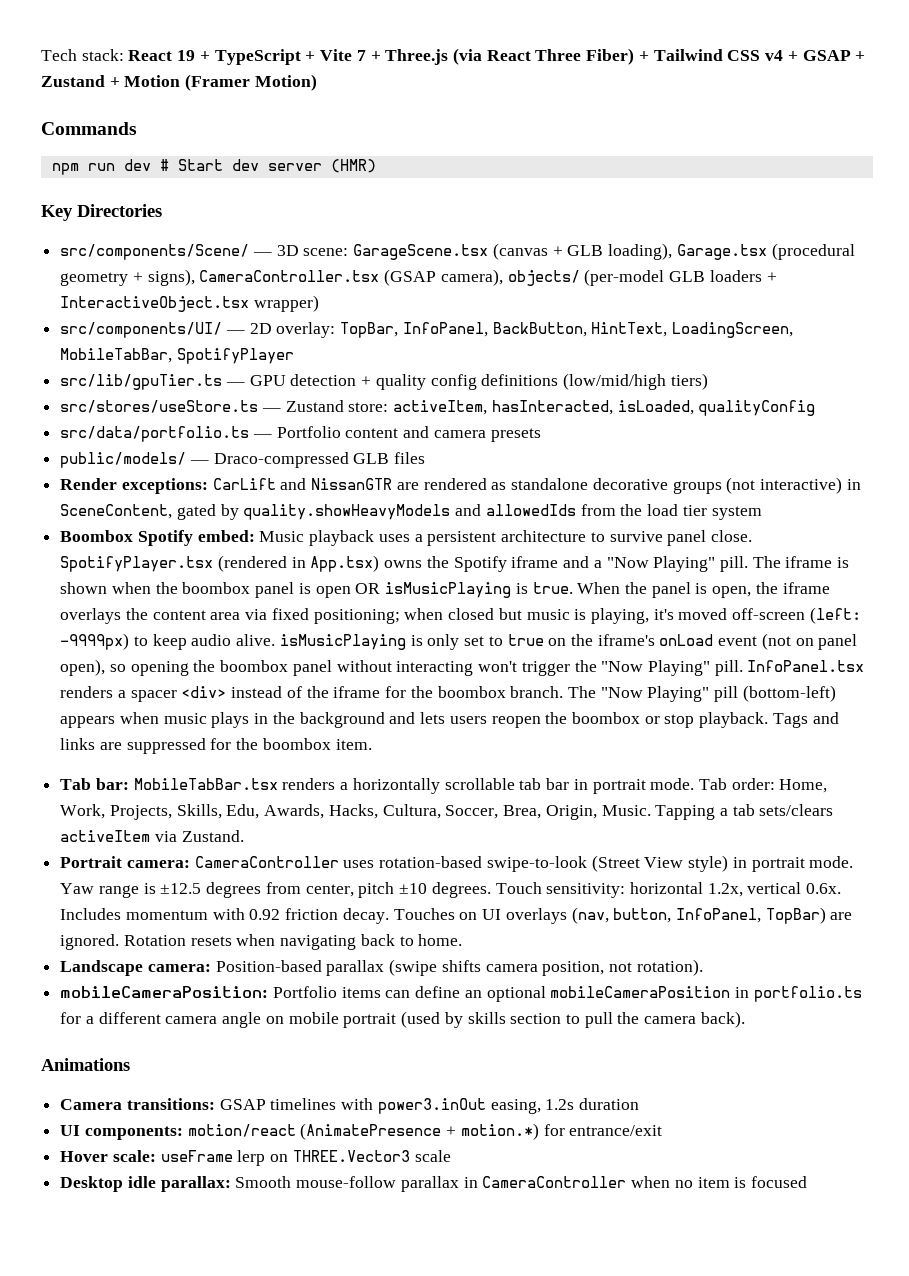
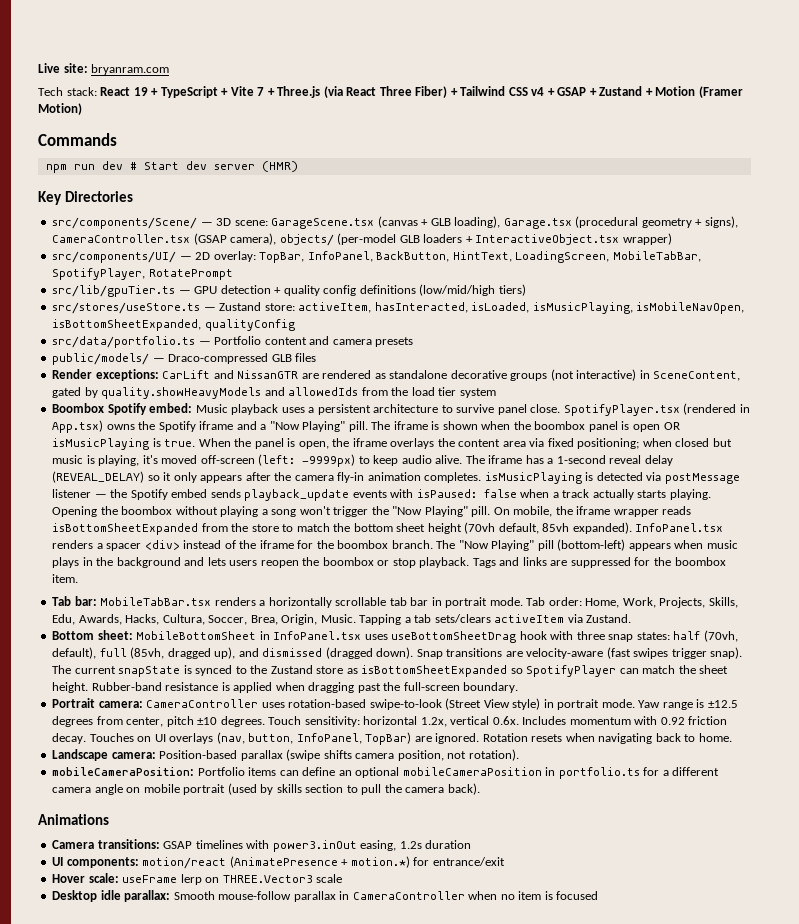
+ Live site: bryanram.com
- src/components/UI/ — 2D overlay: TopBar, InfoPanel, BackButton, HintText, LoadingScreen, MobileTabBar, SpotifyPlayer
+ src/components/UI/ — 2D overlay: TopBar, InfoPanel, BackButton, HintText, LoadingScreen, MobileTabBar, SpotifyPlayer, RotatePrompt
- src/stores/useStore.ts — Zustand store: activeItem, hasInteracted, isLoaded, qualityConfig
+ src/stores/useStore.ts — Zustand store: activeItem, hasInteracted, isLoaded, isMusicPlaying, isMobileNavOpen, isBottomSheetExpanded, qualityConfig
- When the panel is open, the iframe overlays the content area via fixed positioning; when closed but music is playing, it's moved off-screen (left: -9999px) to keep audio alive. isMusicPlaying is only set to true on the iframe's onLoad event (not on panel open), so opening the boombox panel without interacting won't trigger the "Now Playing" pill.
+ When the panel is open, the iframe overlays the content area via fixed positioning; when closed but music is playing, it's moved off-screen (left: -9999px) to keep audio alive. The iframe has a 1-second reveal delay (REVEAL_DELAY) so it only appears after the camera fly-in animation completes. isMusicPlaying is detected via postMessage listener — the Spotify embed sends playback_update events with isPaused: false when a track actually starts playing. Opening the boombox without playing a song won't trigger the "Now Playing" pill.
+ On mobile, the iframe wrapper reads isBottomSheetExpanded from the store to match the bottom sheet height (70vh default, 85vh expanded).
+ Bottom sheet: MobileBottomSheet in InfoPanel.tsx uses useBottomSheetDrag hook with three snap states: half (70vh, default), full (85vh, dragged up), and dismissed (dragged down). Snap transitions are velocity-aware (fast swipes trigger snap). The current snapState is synced to the Zustand store as isBottomSheetExpanded so SpotifyPlayer can match the sheet height. Rubber-band resistance is applied when dragging past the full-screen boundary.

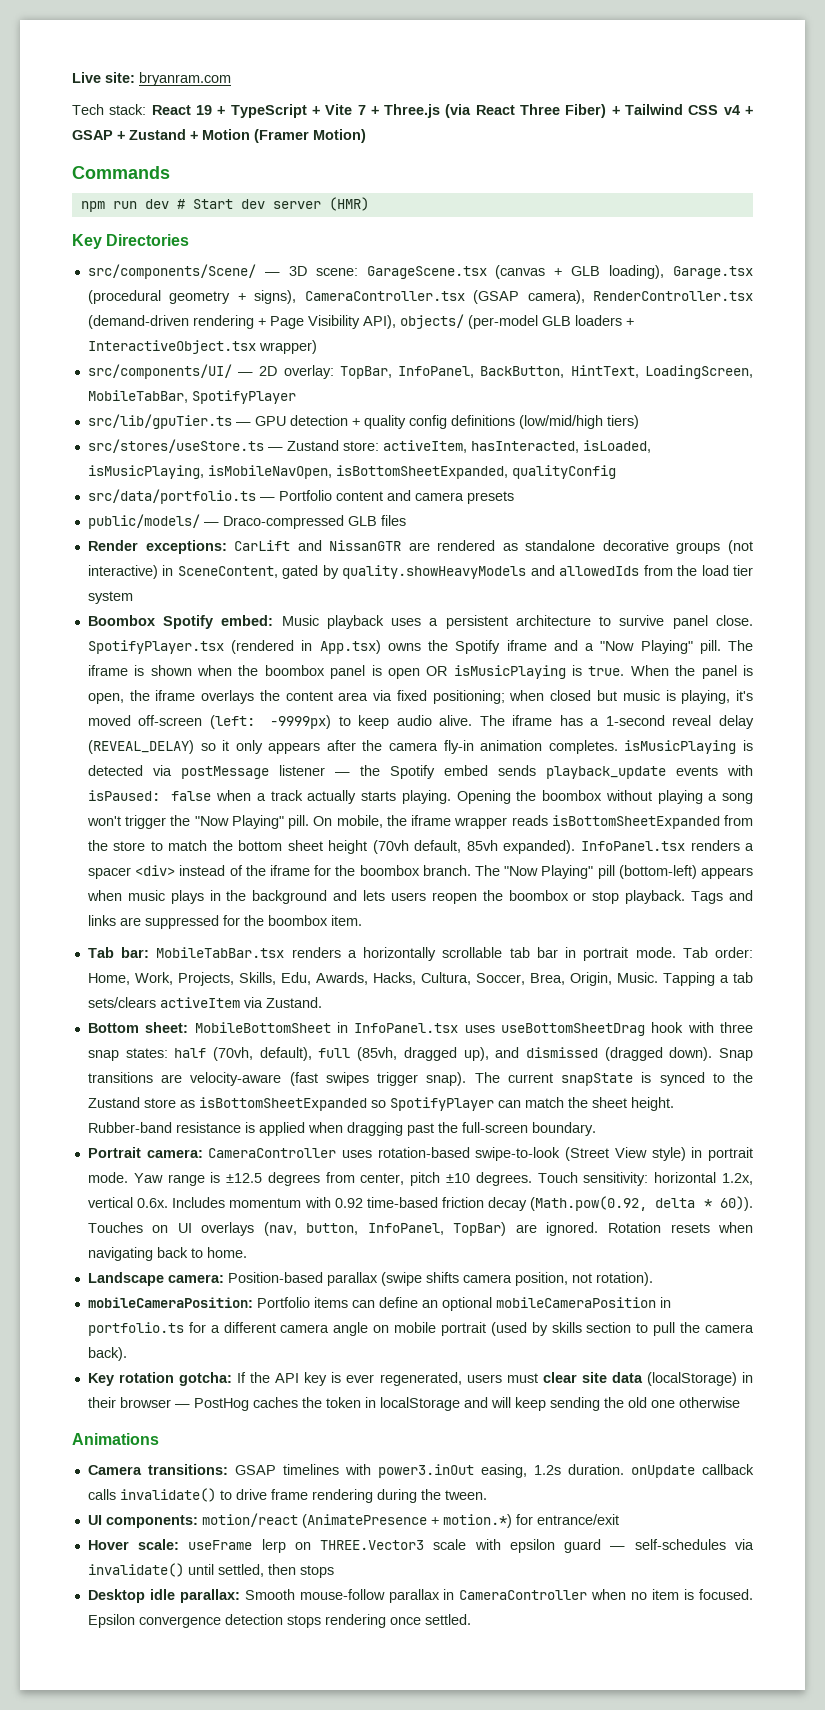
- src/components/Scene/ — 3D scene: GarageScene.tsx (canvas + GLB loading), Garage.tsx (procedural geometry + signs), CameraController.tsx (GSAP camera), objects/ (per-model GLB loaders + InteractiveObject.tsx wrapper)
+ src/components/Scene/ — 3D scene: GarageScene.tsx (canvas + GLB loading), Garage.tsx (procedural geometry + signs), CameraController.tsx (GSAP camera), RenderController.tsx (demand-driven rendering + Page Visibility API), objects/ (per-model GLB loaders + InteractiveObject.tsx wrapper)
- src/components/UI/ — 2D overlay: TopBar, InfoPanel, BackButton, HintText, LoadingScreen, MobileTabBar, SpotifyPlayer, RotatePrompt
+ src/components/UI/ — 2D overlay: TopBar, InfoPanel, BackButton, HintText, LoadingScreen, MobileTabBar, SpotifyPlayer
- Touch sensitivity: horizontal 1.2x, vertical 0.6x. Includes momentum with 0.92 friction decay.
+ Touch sensitivity: horizontal 1.2x, vertical 0.6x. Includes momentum with 0.92 time-based friction decay (Math.pow(0.92, delta * 60)).
+ Key rotation gotcha: If the API key is ever regenerated, users must clear site data (localStorage) in their browser — PostHog caches the token in localStorage and will keep sending the old one otherwise
- Camera transitions: GSAP timelines with power3.inOut easing, 1.2s duration
+ Camera transitions: GSAP timelines with power3.inOut easing, 1.2s duration. onUpdate callback calls invalidate() to drive frame rendering during the tween.
- Hover scale: useFrame lerp on THREE.Vector3 scale
+ Hover scale: useFrame lerp on THREE.Vector3 scale with epsilon guard — self-schedules via invalidate() until settled, then stops
- Desktop idle parallax: Smooth mouse-follow parallax in CameraController when no item is focused
+ Desktop idle parallax: Smooth mouse-follow parallax in CameraController when no item is focused. Epsilon convergence detection stops rendering once settled.

